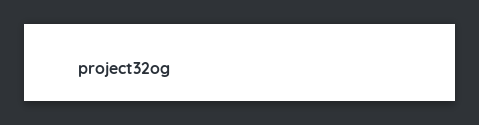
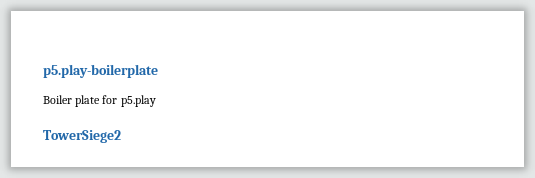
- project32og
+ p5.play-boilerplate
+ Boiler plate for p5.play
+ TowerSiege2

